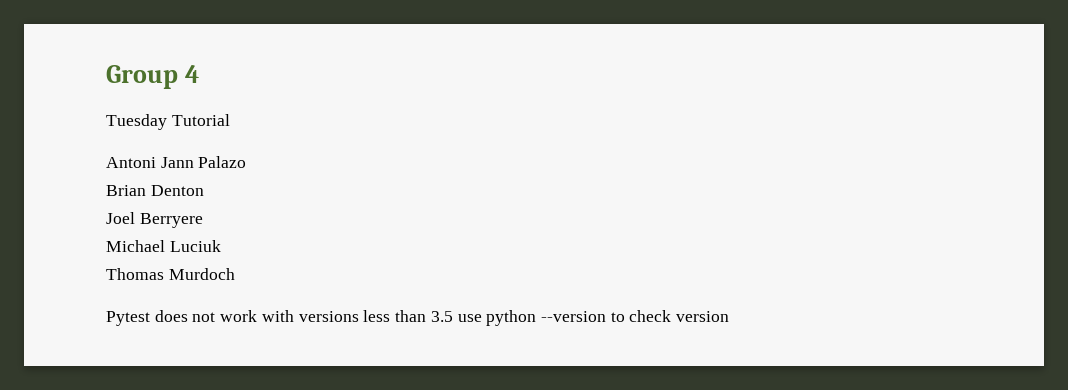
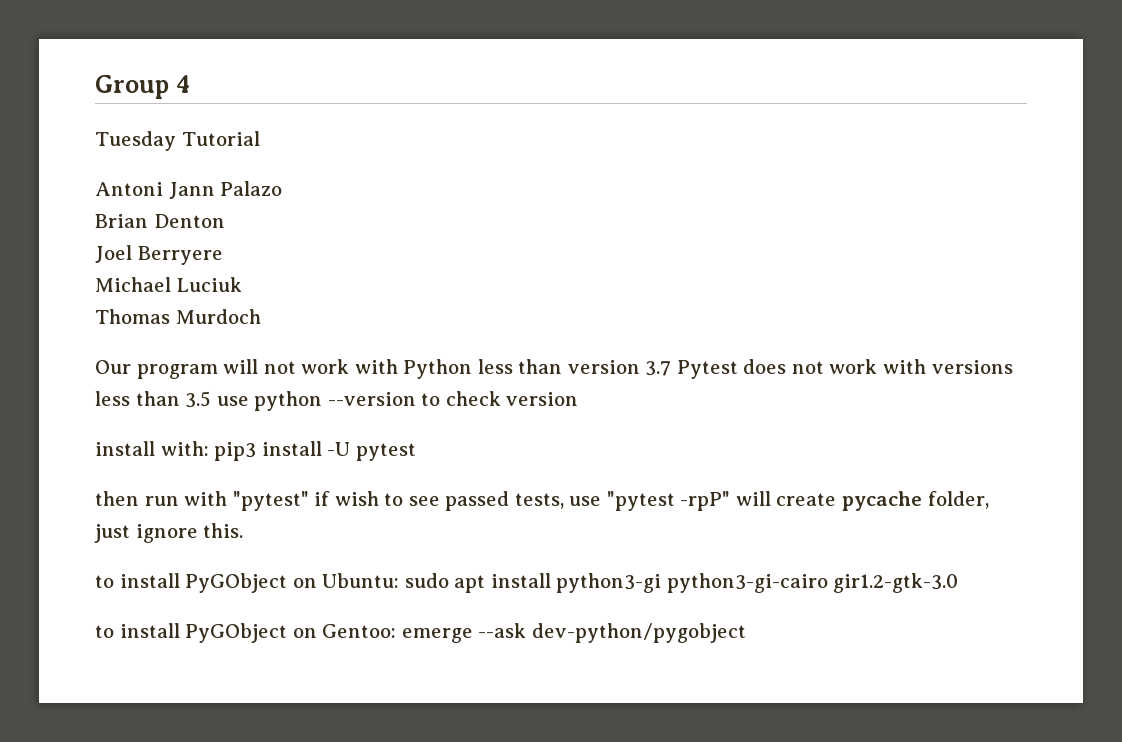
- Pytest does not work with versions less than 3.5 use python --version to check version
+ Our program will not work with Python less than version 3.7 Pytest does not work with versions less than 3.5 use python --version to check version
+ install with: pip3 install -U pytest
+ then run with "pytest" if wish to see passed tests, use "pytest -rpP" will create pycache folder, just ignore this.
+ to install PyGObject on Ubuntu: sudo apt install python3-gi python3-gi-cairo gir1.2-gtk-3.0
+ to install PyGObject on Gentoo: emerge --ask dev-python/pygobject

